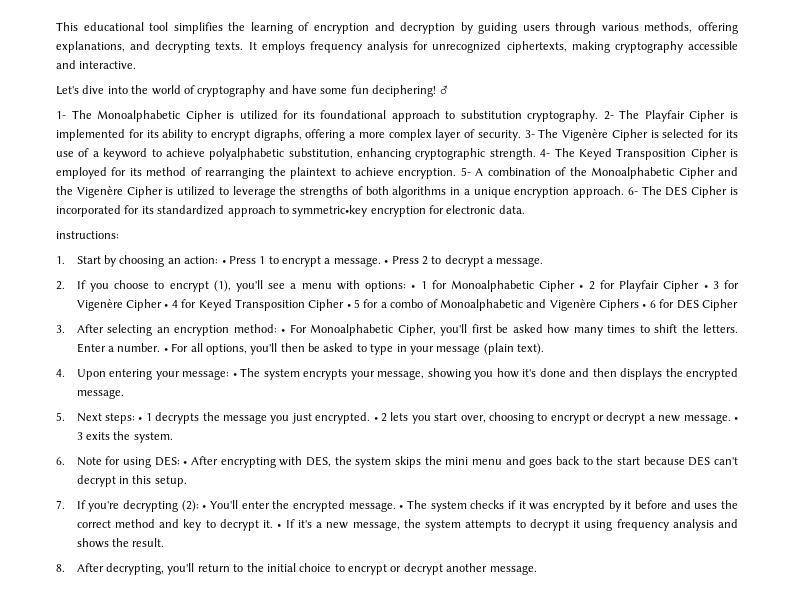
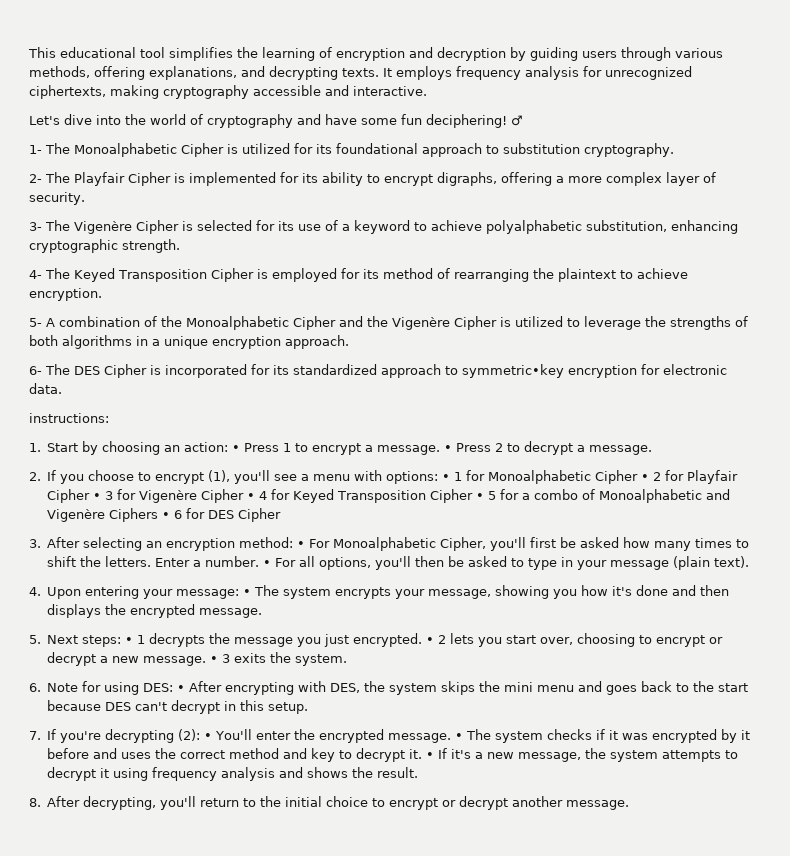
- 1- The Monoalphabetic Cipher is utilized for its foundational approach to substitution cryptography. 2- The Playfair Cipher is implemented for its ability to encrypt digraphs, offering a more complex layer of security. 3- The Vigenère Cipher is selected for its use of a keyword to achieve polyalphabetic substitution, enhancing cryptographic strength. 4- The Keyed Transposition Cipher is employed for its method of rearranging the plaintext to achieve encryption. 5- A combination of the Monoalphabetic Cipher and the Vigenère Cipher is utilized to leverage the strengths of both algorithms in a unique encryption approach. 6- The DES Cipher is incorporated for its standardized approach to symmetric•key encryption for electronic data.
+ 1- The Monoalphabetic Cipher is utilized for its foundational approach to substitution cryptography.
+ 2- The Playfair Cipher is implemented for its ability to encrypt digraphs, offering a more complex layer of security.
+ 3- The Vigenère Cipher is selected for its use of a keyword to achieve polyalphabetic substitution, enhancing cryptographic strength.
+ 4- The Keyed Transposition Cipher is employed for its method of rearranging the plaintext to achieve encryption.
+ 5- A combination of the Monoalphabetic Cipher and the Vigenère Cipher is utilized to leverage the strengths of both algorithms in a unique encryption approach.
+ 6- The DES Cipher is incorporated for its standardized approach to symmetric•key encryption for electronic data.

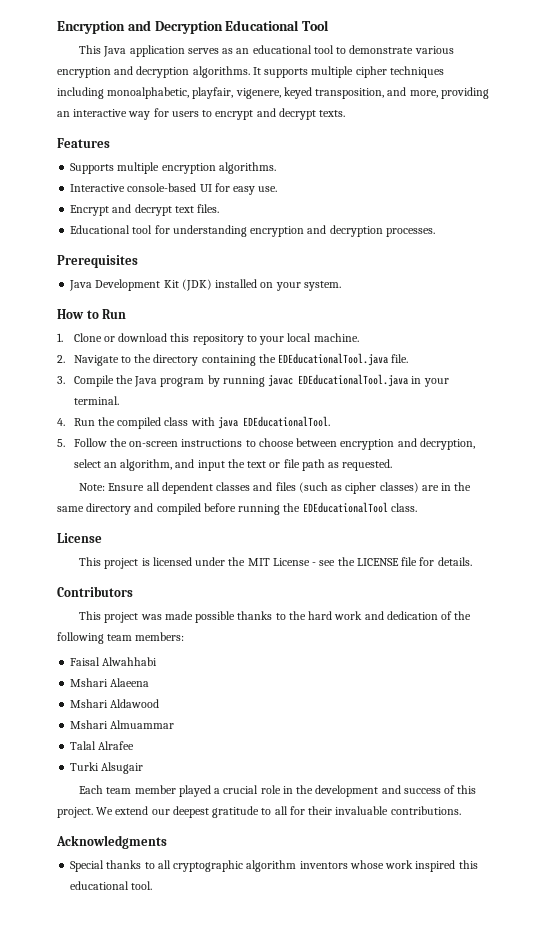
- This educational tool simplifies the learning of encryption and decryption by guiding users through various methods, offering explanations, and decrypting texts. It employs frequency analysis for unrecognized ciphertexts, making cryptography accessible and interactive.
- Let's dive into the world of cryptography and have some fun deciphering! ♂
- 1- The Monoalphabetic Cipher is utilized for its foundational approach to substitution cryptography.
- 2- The Playfair Cipher is implemented for its ability to encrypt digraphs, offering a more complex layer of security.
- 3- The Vigenère Cipher is selected for its use of a keyword to achieve polyalphabetic substitution, enhancing cryptographic strength.
- 4- The Keyed Transposition Cipher is employed for its method of rearranging the plaintext to achieve encryption.
- 5- A combination of the Monoalphabetic Cipher and the Vigenère Cipher is utilized to leverage the strengths of both algorithms in a unique encryption approach.
- 6- The DES Cipher is incorporated for its standardized approach to symmetric•key encryption for electronic data.
- instructions:
- 1. Start by choosing an action: • Press 1 to encrypt a message. • Press 2 to decrypt a message.
- 2. If you choose to encrypt (1), you'll see a menu with options: • 1 for Monoalphabetic Cipher • 2 for Playfair Cipher • 3 for Vigenère Cipher • 4 for Keyed Transposition Cipher • 5 for a combo of Monoalphabetic and Vigenère Ciphers • 6 for DES Cipher
- 3. After selecting an encryption method: • For Monoalphabetic Cipher, you'll first be asked how many times to shift the letters. Enter a number. • For all options, you'll then be asked to type in your message (plain text).
- 4. Upon entering your message: • The system encrypts your message, showing you how it's done and then displays the encrypted message.
- 5. Next steps: • 1 decrypts the message you just encrypted. • 2 lets you start over, choosing to encrypt or decrypt a new message. • 3 exits the system.
- 6. Note for using DES: • After encrypting with DES, the system skips the mini menu and goes back to the start because DES can't decrypt in this setup.
- 7. If you're decrypting (2): • You'll enter the encrypted message. • The system checks if it was encrypted by it before and uses the correct method and key to decrypt it. • If it's a new message, the system attempts to decrypt it using frequency analysis and shows the result.
- 8. After decrypting, you'll return to the initial choice to encrypt or decrypt another message.
+ Encryption and Decryption Educational Tool
+ This Java application serves as an educational tool to demonstrate various encryption and decryption algorithms. It supports multiple cipher techniques including monoalphabetic, playfair, vigenere, keyed transposition, and more, providing an interactive way for users to encrypt and decrypt texts.
+ Features
+ Supports multiple encryption algorithms.
+ Interactive console-based UI for easy use.
+ Encrypt and decrypt text files.
+ Educational tool for understanding encryption and decryption processes.
+ Prerequisites
+ Java Development Kit (JDK) installed on your system.
+ How to Run
+ 1. Clone or download this repository to your local machine.
+ 2. Navigate to the directory containing the EDEducationalTool.java file.
+ 3. Compile the Java program by running javac EDEducationalTool.java in your terminal.
+ 4. Run the compiled class with java EDEducationalTool.
+ 5. Follow the on-screen instructions to choose between encryption and decryption, select an algorithm, and input the text or file path as requested.
+ Note: Ensure all dependent classes and files (such as cipher classes) are in the same directory and compiled before running the EDEducationalTool class.
+ License
+ This project is licensed under the MIT License - see the LICENSE file for details.
+ Contributors
+ This project was made possible thanks to the hard work and dedication of the following team members:
+ Faisal Alwahhabi
+ Mshari Alaeena
+ Mshari Aldawood
+ Mshari Almuammar
+ Talal Alrafee
+ Turki Alsugair
+ Each team member played a crucial role in the development and success of this project. We extend our deepest gratitude to all for their invaluable contributions.
+ Acknowledgments
+ Special thanks to all cryptographic algorithm inventors whose work inspired this educational tool.

